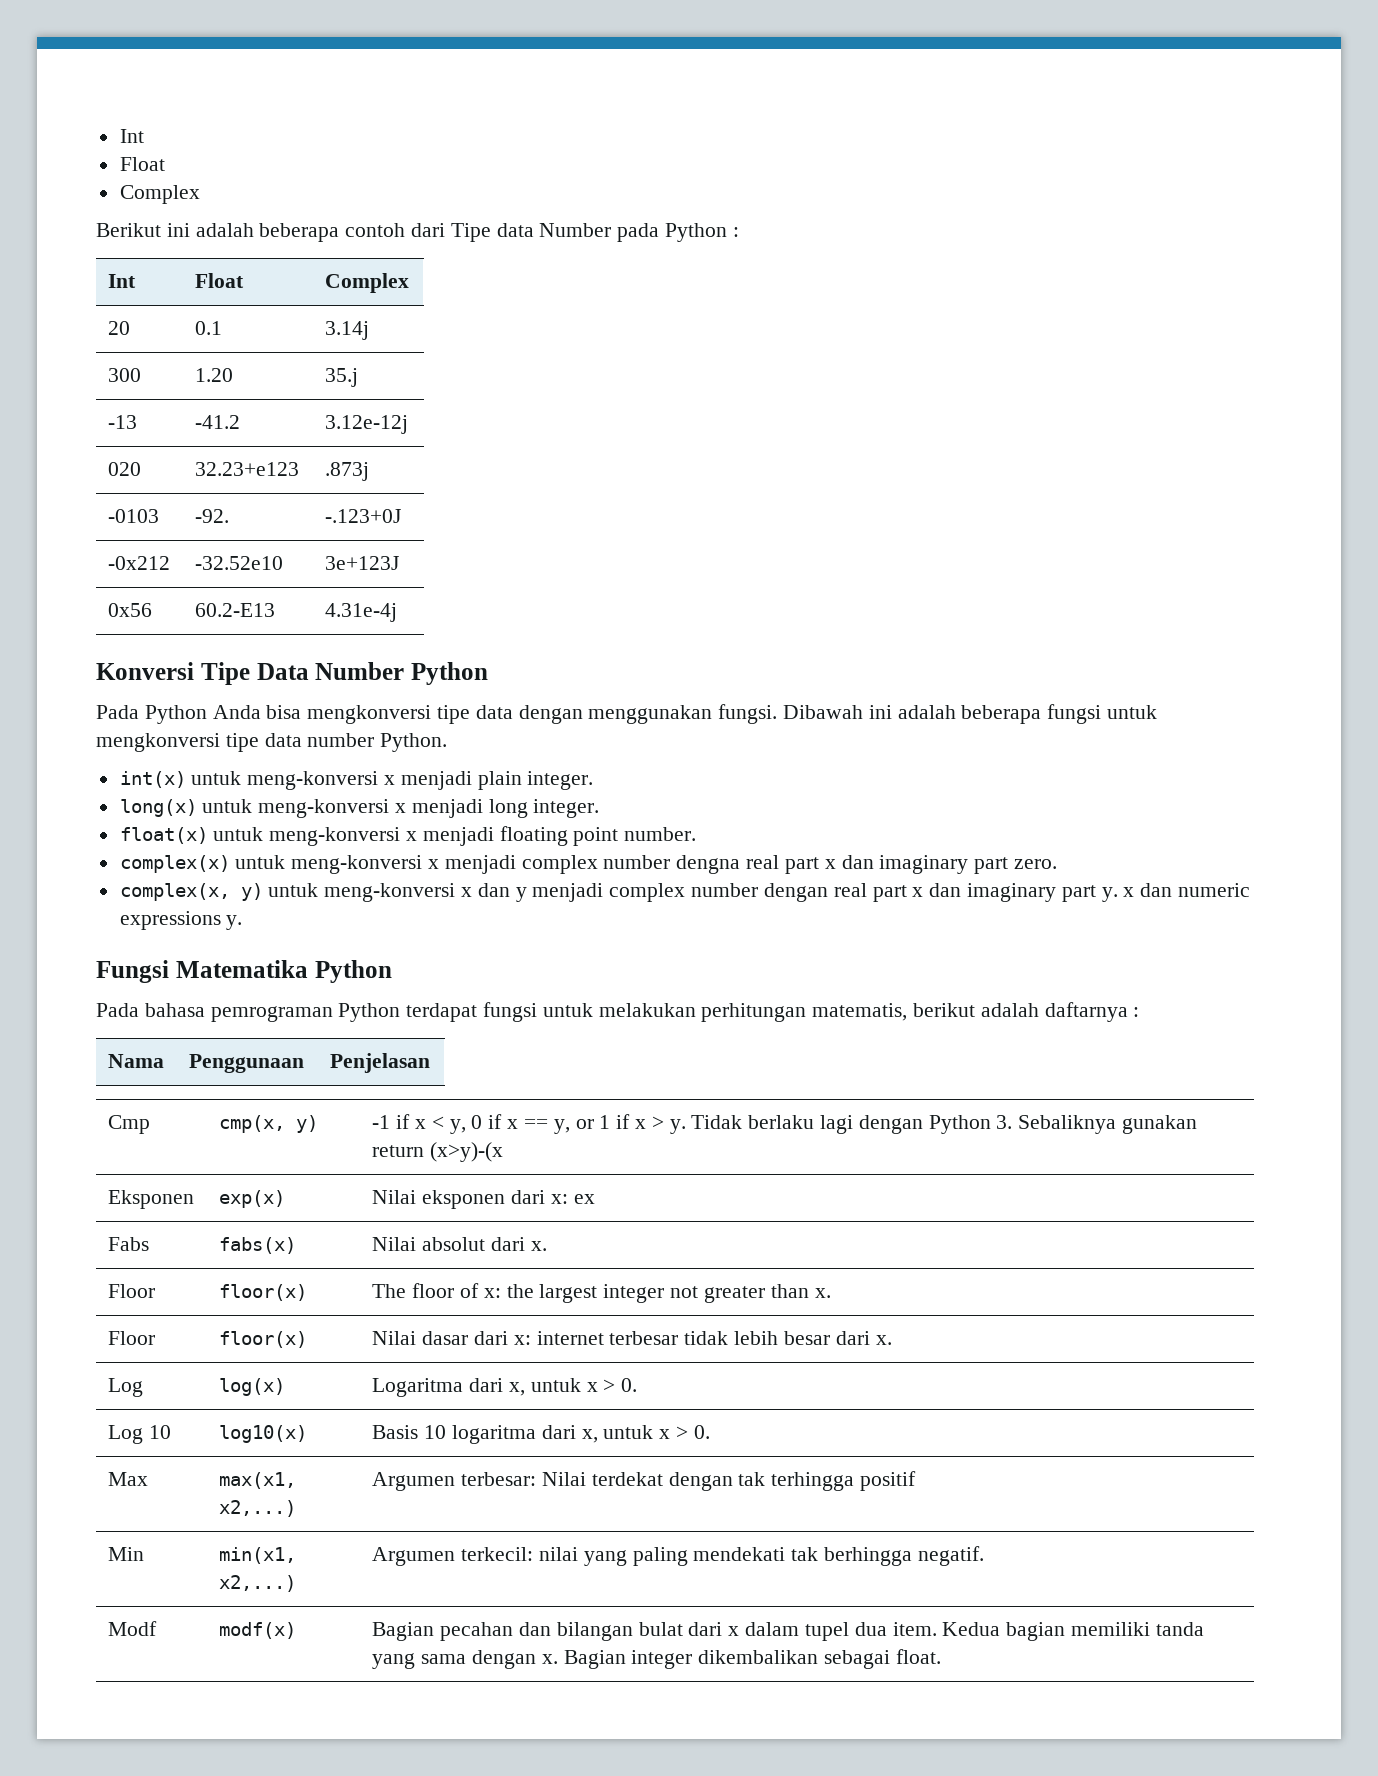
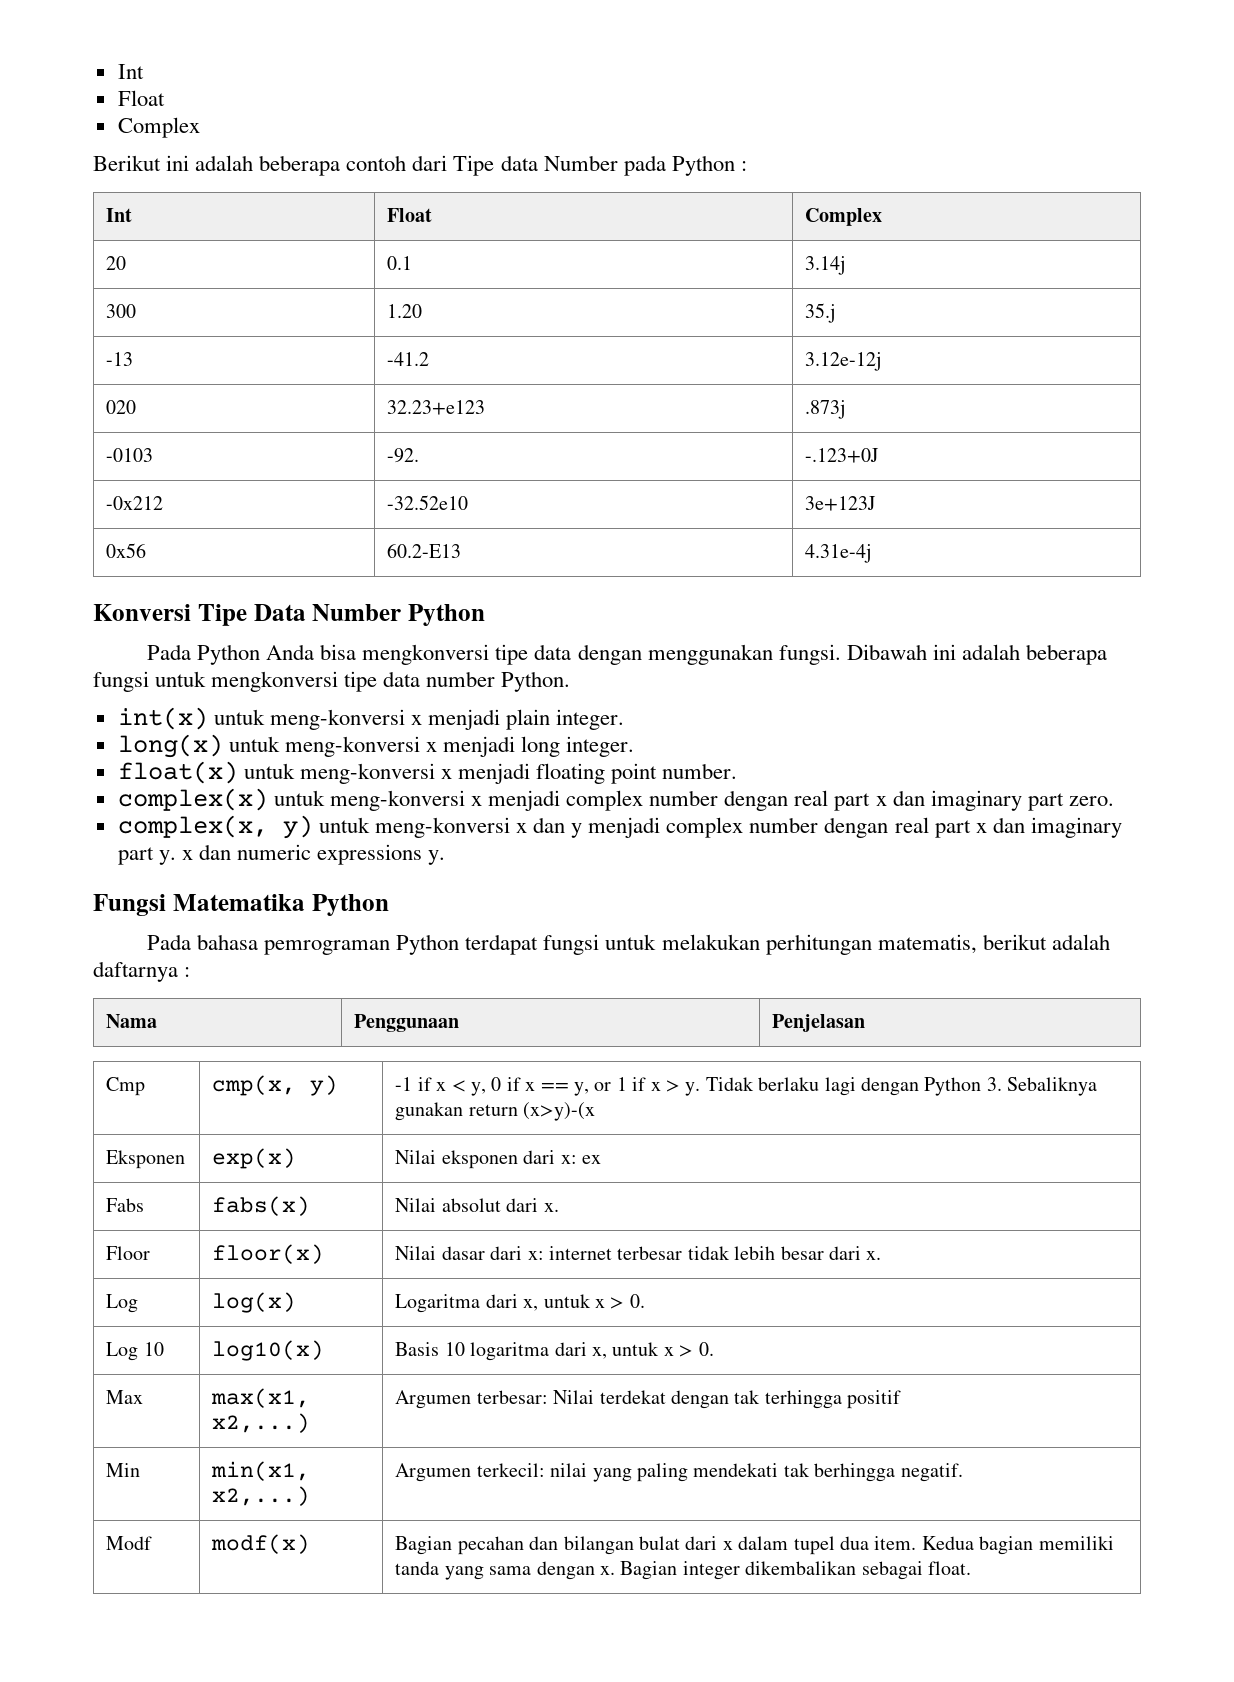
- complex(x) untuk meng-konversi x menjadi complex number dengna real part x dan imaginary part zero.
+ complex(x) untuk meng-konversi x menjadi complex number dengan real part x dan imaginary part zero.
- Floor | floor(x) | The floor of x: the largest integer not greater than x.

